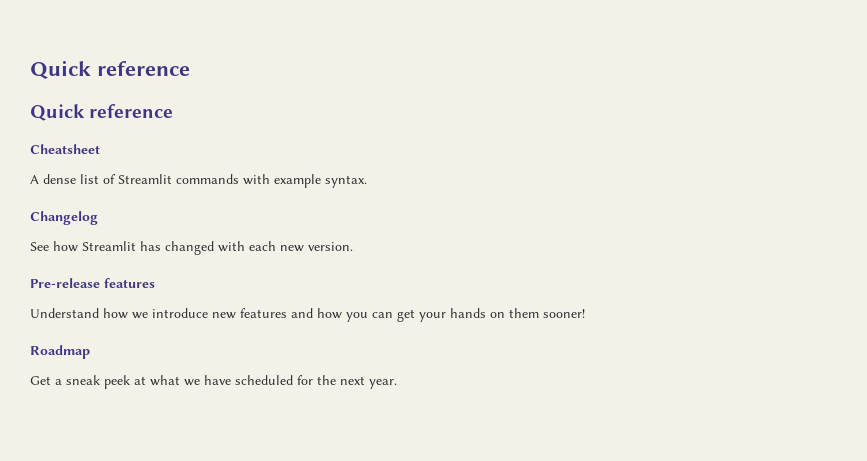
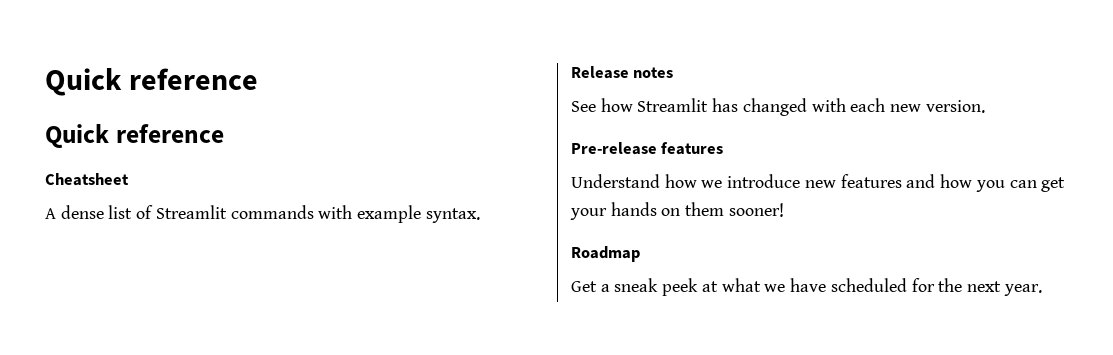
- Changelog
+ Release notes

